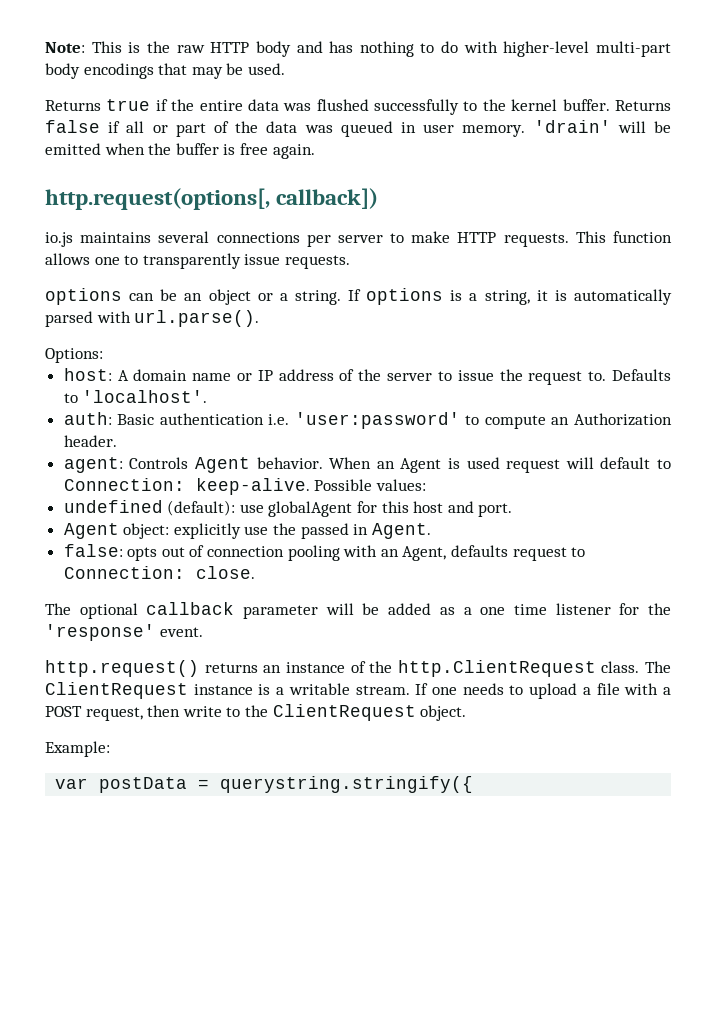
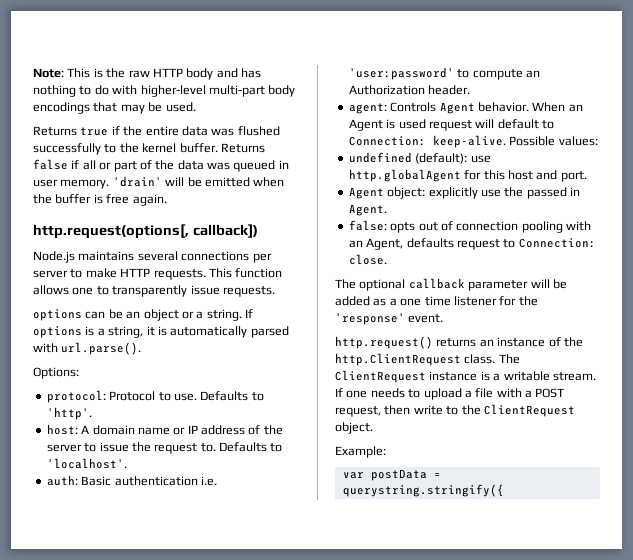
- io.js maintains several connections per server to make HTTP requests.
+ Node.js maintains several connections per server to make HTTP requests.
+ protocol: Protocol to use. Defaults to 'http'.
- undefined (default): use globalAgent for this host and port.
+ undefined (default): use http.globalAgent for this host and port.

